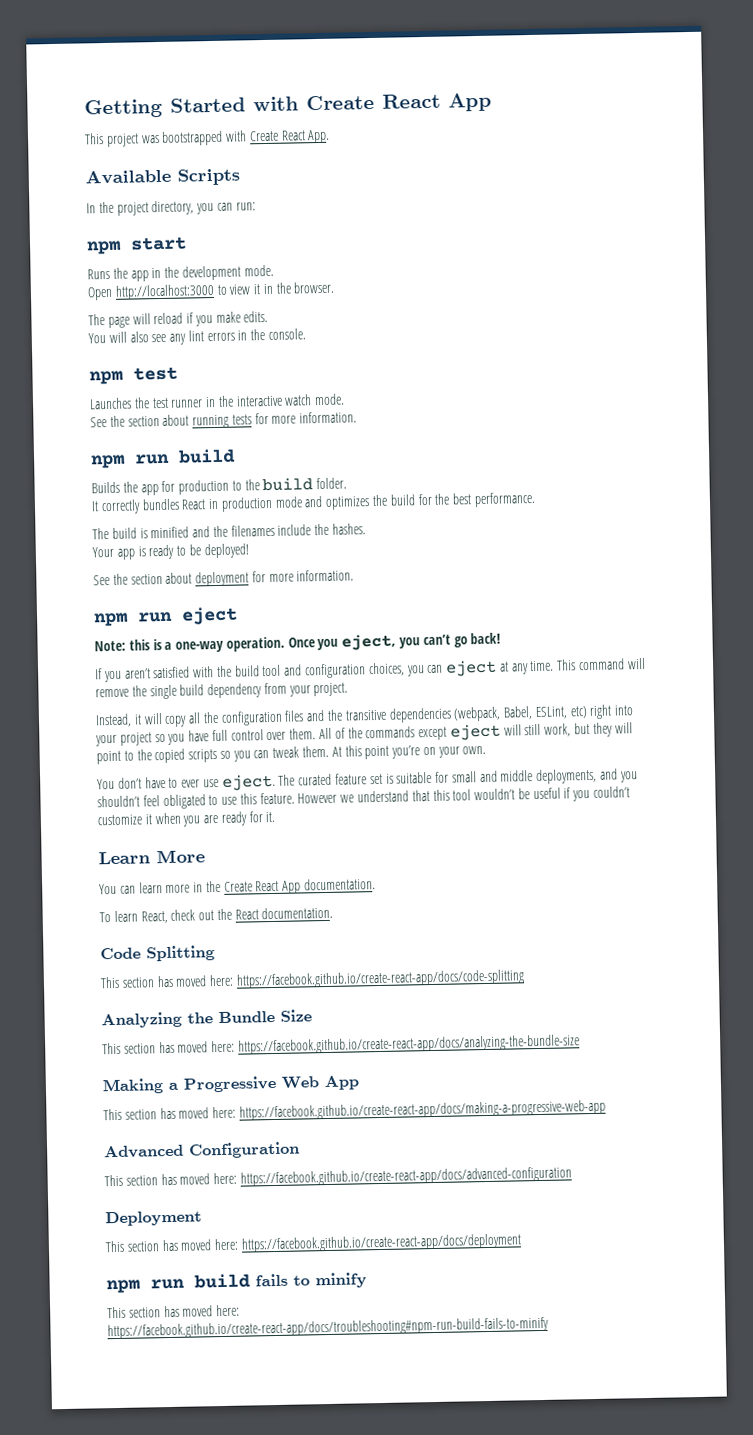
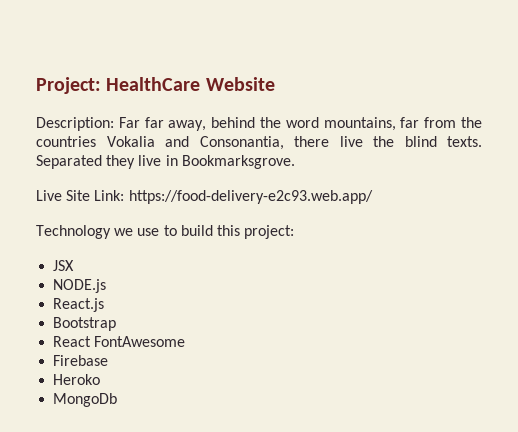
- Getting Started with Create React App
- This project was bootstrapped with Create React App.
- Available Scripts
- In the project directory, you can run:
- npm start
- Runs the app in the development mode.
- Open http://localhost:3000 to view it in the browser.
- The page will reload if you make edits.
- You will also see any lint errors in the console.
- npm test
- Launches the test runner in the interactive watch mode.
- See the section about running tests for more information.
- npm run build
- Builds the app for production to the build folder.
- It correctly bundles React in production mode and optimizes the build for the best performance.
- The build is minified and the filenames include the hashes.
- Your app is ready to be deployed!
- See the section about deployment for more information.
- npm run eject
- Note: this is a one-way operation. Once you eject, you can’t go back!
- If you aren’t satisfied with the build tool and configuration choices, you can eject at any time. This command will remove the single build dependency from your project.
- Instead, it will copy all the configuration files and the transitive dependencies (webpack, Babel, ESLint, etc) right into your project so you have full control over them. All of the commands except eject will still work, but they will point to the copied scripts so you can tweak them. At this point you’re on your own.
- You don’t have to ever use eject. The curated feature set is suitable for small and middle deployments, and you shouldn’t feel obligated to use this feature. However we understand that this tool wouldn’t be useful if you couldn’t customize it when you are ready for it.
- Learn More
- You can learn more in the Create React App documentation.
- To learn React, check out the React documentation.
- Code Splitting
- This section has moved here: https://facebook.github.io/create-react-app/docs/code-splitting
- Analyzing the Bundle Size
- This section has moved here: https://facebook.github.io/create-react-app/docs/analyzing-the-bundle-size
- Making a Progressive Web App
- This section has moved here: https://facebook.github.io/create-react-app/docs/making-a-progressive-web-app
- Advanced Configuration
- This section has moved here: https://facebook.github.io/create-react-app/docs/advanced-configuration
- Deployment
- This section has moved here: https://facebook.github.io/create-react-app/docs/deployment
- npm run build fails to minify
- This section has moved here: https://facebook.github.io/create-react-app/docs/troubleshooting#npm-run-build-fails-to-minify
+ Project: HealthCare Website
+ Description: Far far away, behind the word mountains, far from the countries Vokalia and Consonantia, there live the blind texts. Separated they live in Bookmarksgrove.
+ Live Site Link: https://food-delivery-e2c93.web.app/
+ Technology we use to build this project:
+ JSX
+ NODE.js
+ React.js
+ Bootstrap
+ React FontAwesome
+ Firebase
+ Heroko
+ MongoDb

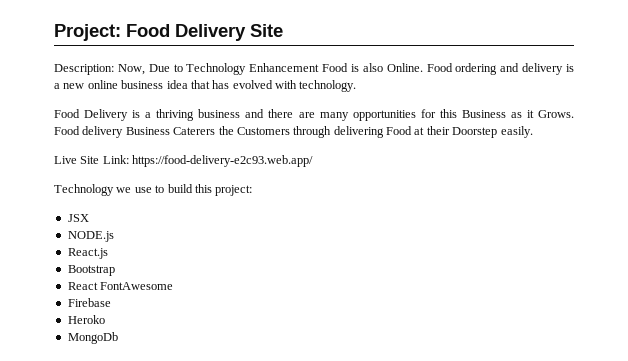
- Project: HealthCare Website
- Description: Far far away, behind the word mountains, far from the countries Vokalia and Consonantia, there live the blind texts. Separated they live in Bookmarksgrove.
+ Project: Food Delivery Site
+ Description: Now, Due to Technology Enhancement Food is also Online. Food ordering and delivery is a new online business idea that has evolved with technology.
+ Food Delivery is a thriving business and there are many opportunities for this Business as it Grows. Food delivery Business Caterers the Customers through delivering Food at their Doorstep easily.

